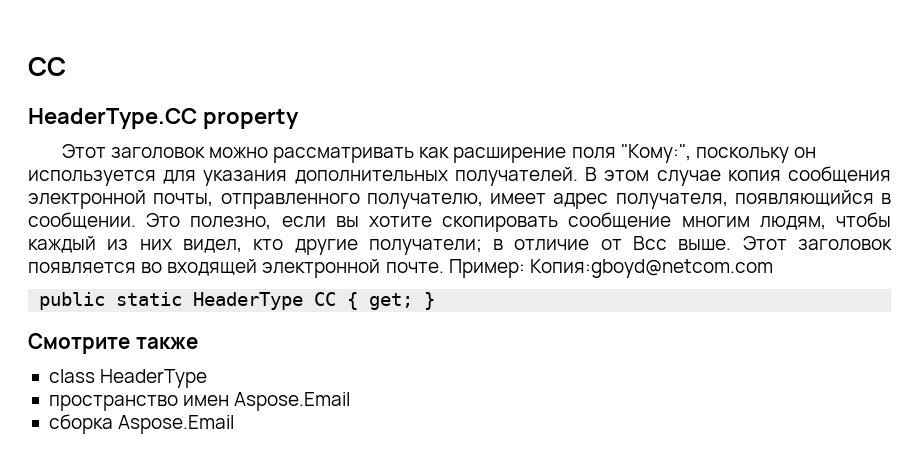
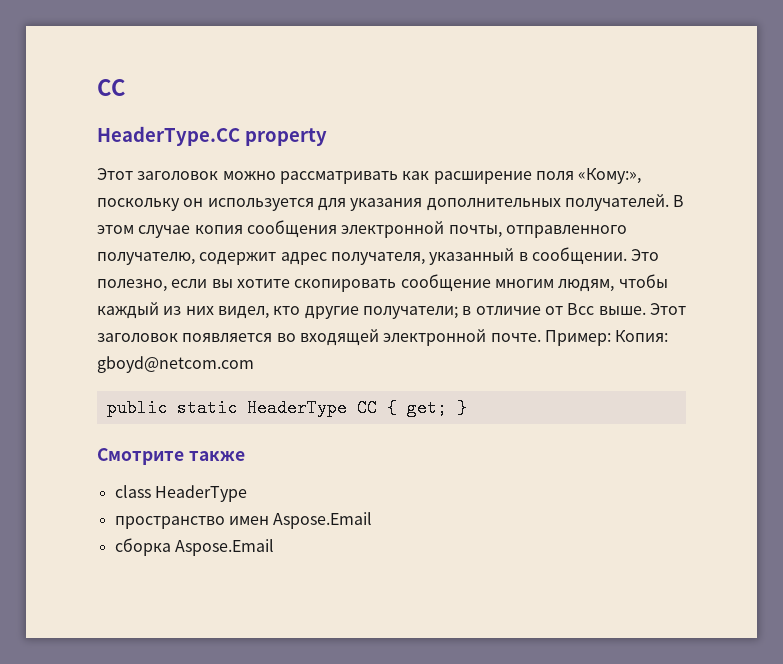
- Этот заголовок можно рассматривать как расширение поля "Кому:", поскольку он используется для указания дополнительных получателей.
+ Этот заголовок можно рассматривать как расширение поля «Кому:», поскольку он используется для указания дополнительных получателей.
- В этом случае копия сообщения электронной почты, отправленного получателю, имеет адрес получателя, появляющийся в сообщении.
+ В этом случае копия сообщения электронной почты, отправленного получателю, содержит адрес получателя, указанный в сообщении.
- Пример: Копия:gboyd@netcom.com
+ Пример: Копия: gboyd@netcom.com

